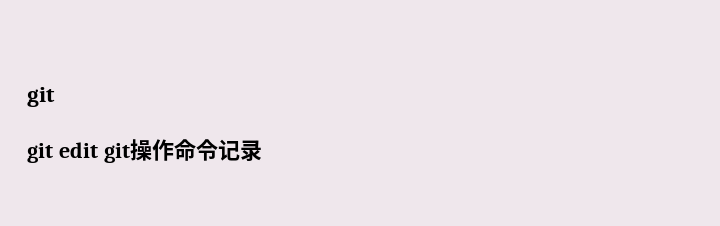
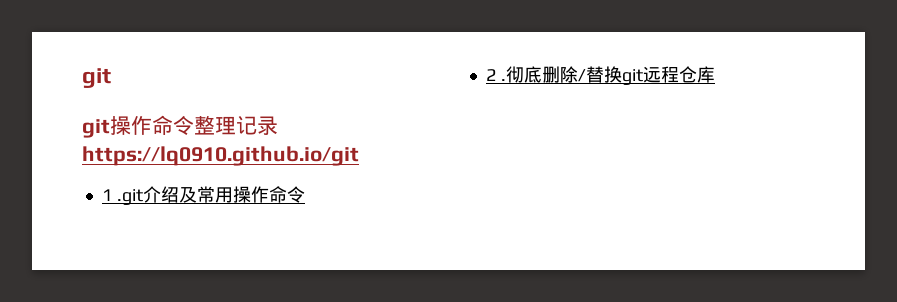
- git edit git操作命令记录
+ git操作命令整理记录https://lq0910.github.io/git
+ 1 .git介绍及常用操作命令
+ 2 .彻底删除/替换git远程仓库

